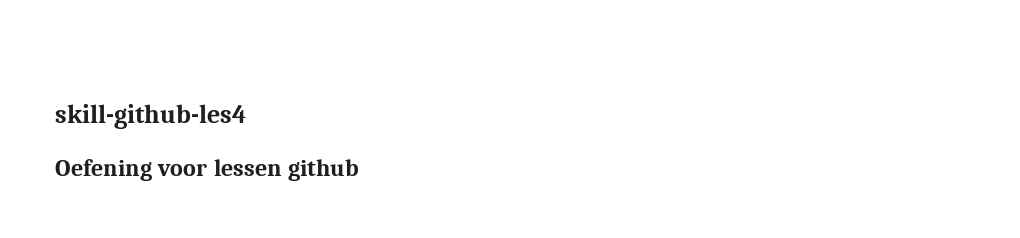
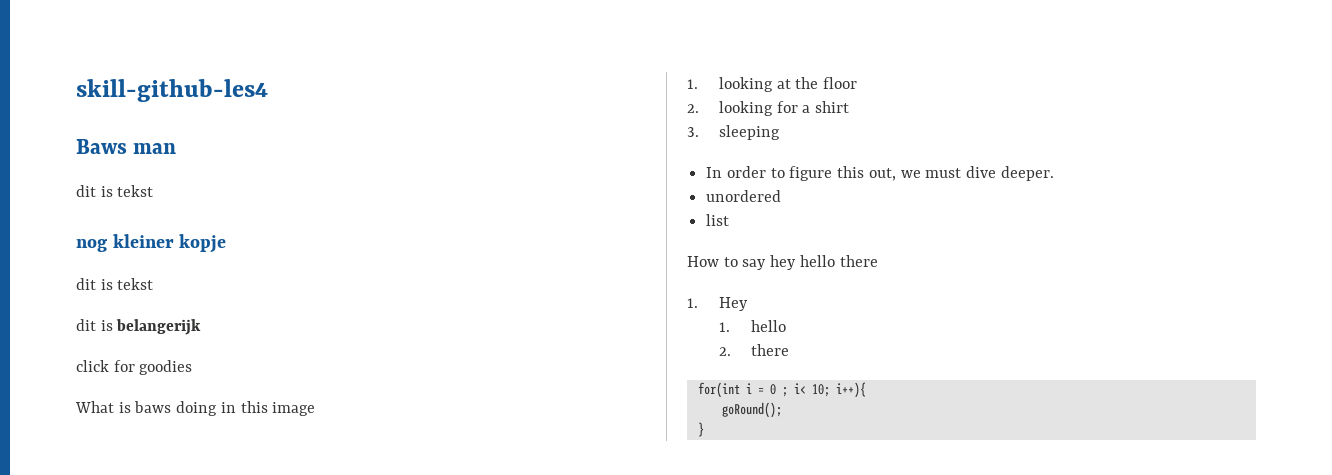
- Oefening voor lessen github
+ Baws man
+ dit is tekst
+ nog kleiner kopje
+ dit is tekst
+ dit is belangerijk
+ click for goodies
+ What is baws doing in this image
+ 1. looking at the floor
+ 2. looking for a shirt
+ 3. sleeping
+ In order to figure this out, we must dive deeper.
+ unordered
+ list
+ How to say hey hello there
+ 1. Hey
+ 1. hello
+ 2. there
+ for(int i = 0 ; i< 10; i++){
+ goRound();
+ }

